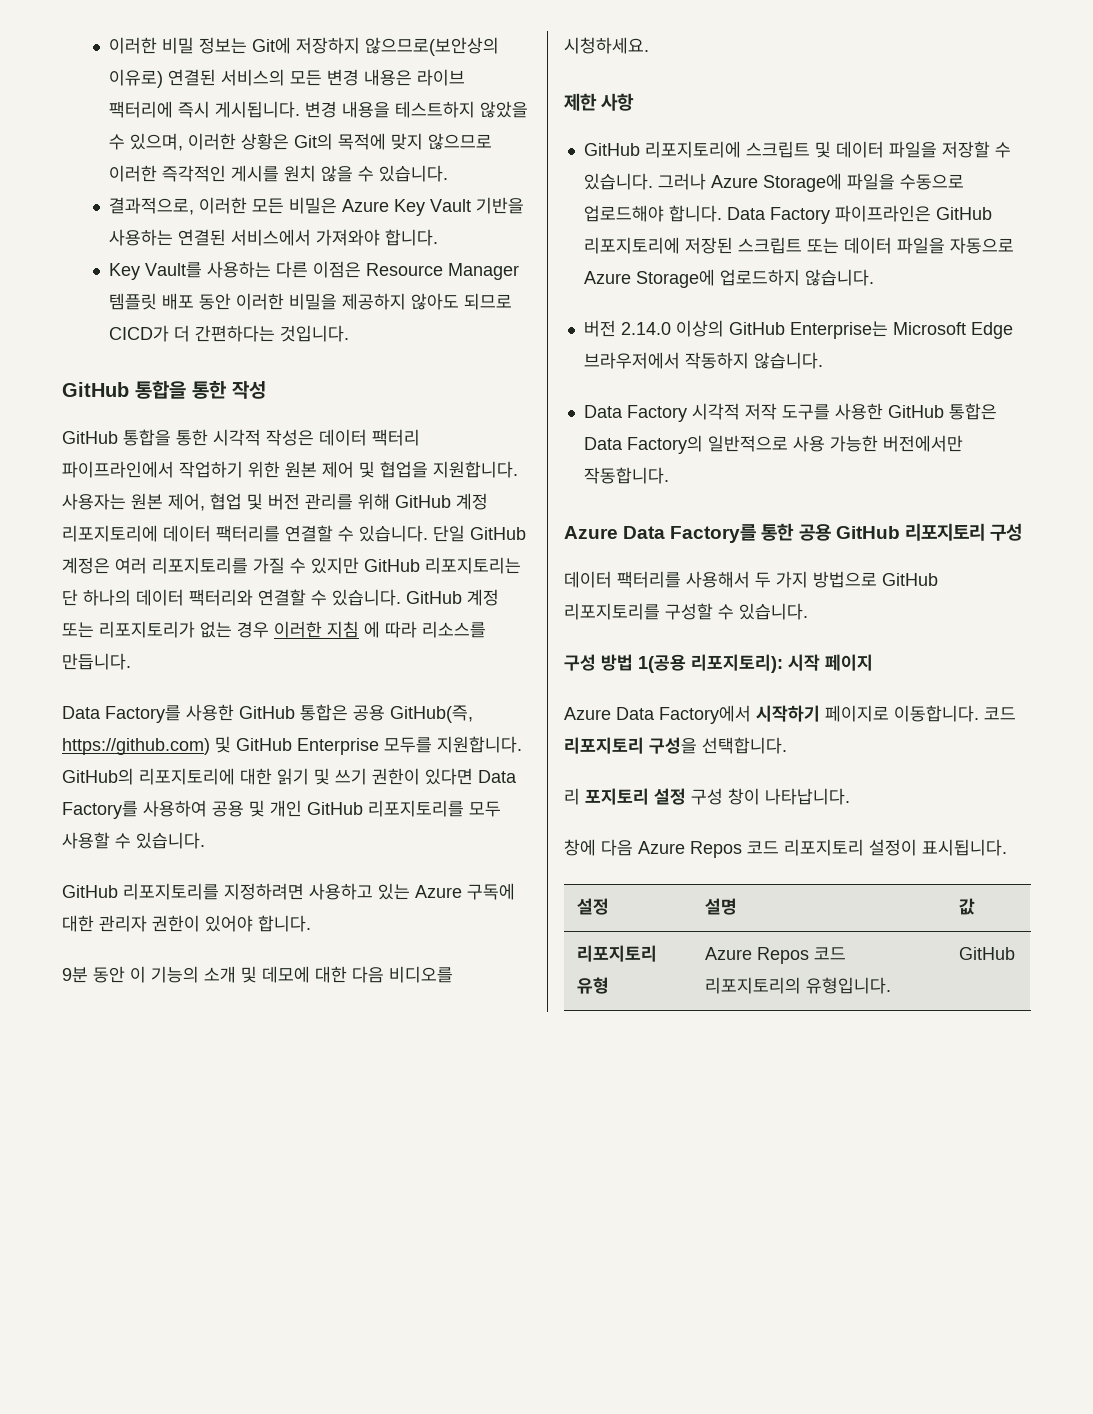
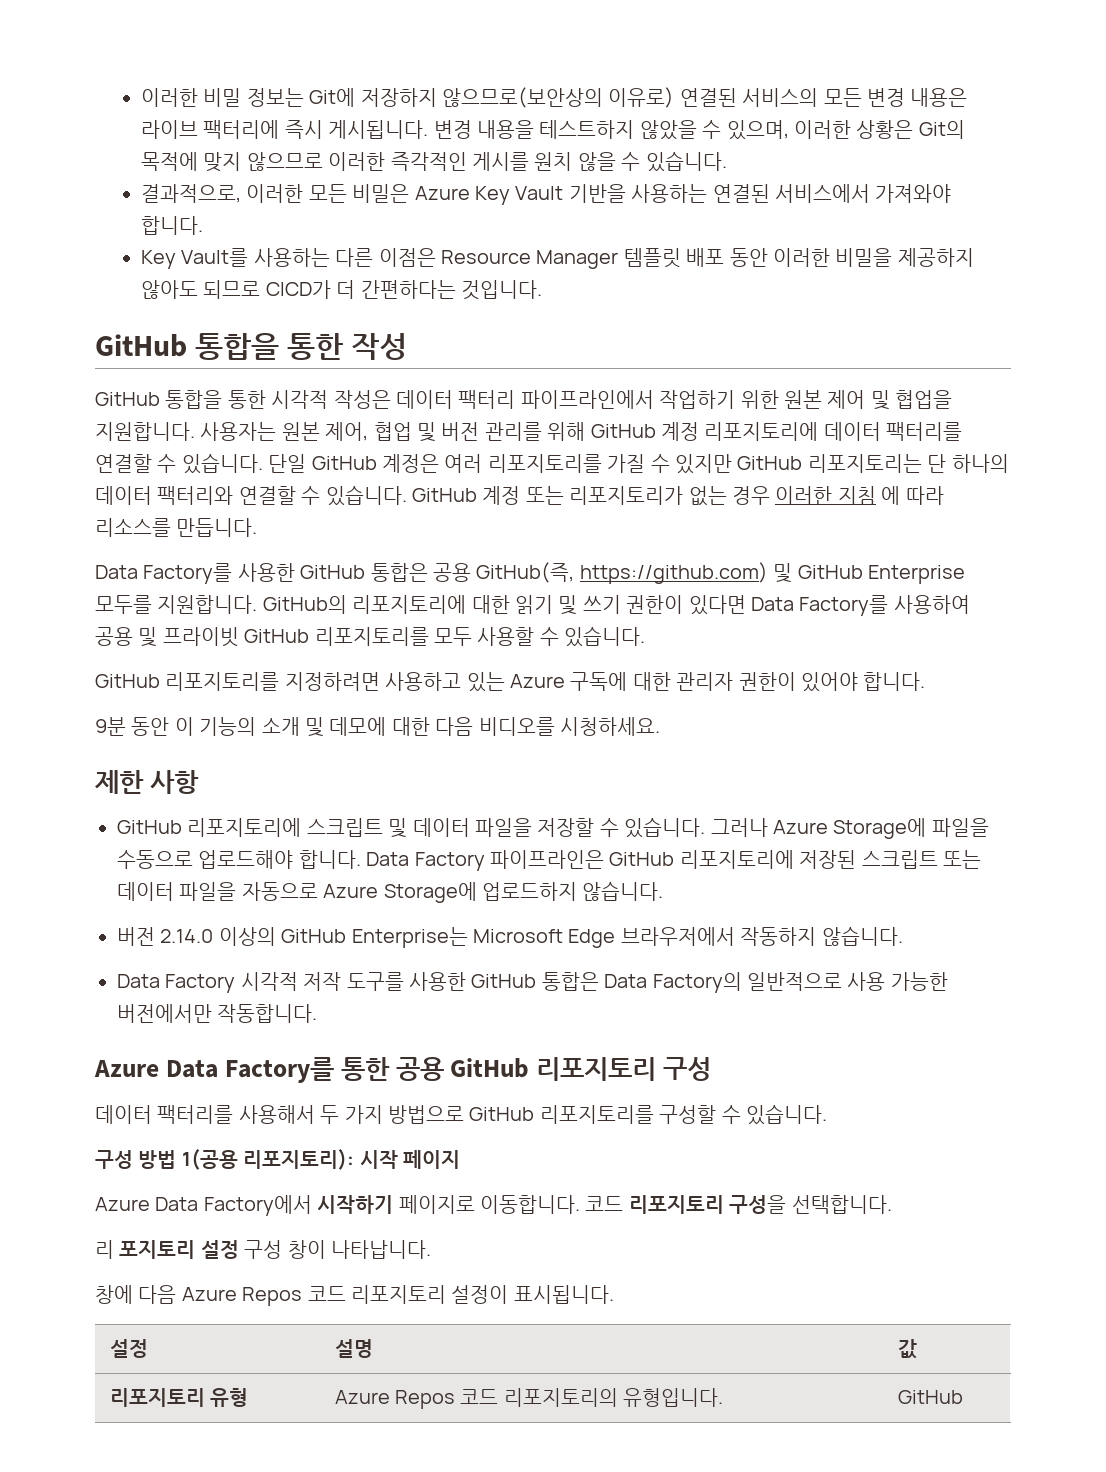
- GitHub의 리포지토리에 대한 읽기 및 쓰기 권한이 있다면 Data Factory를 사용하여 공용 및 개인 GitHub 리포지토리를 모두 사용할 수 있습니다.
+ GitHub의 리포지토리에 대한 읽기 및 쓰기 권한이 있다면 Data Factory를 사용하여 공용 및 프라이빗 GitHub 리포지토리를 모두 사용할 수 있습니다.

